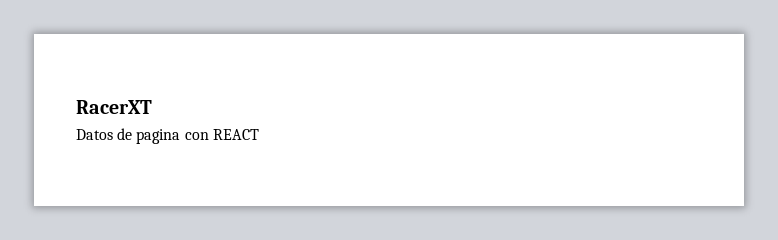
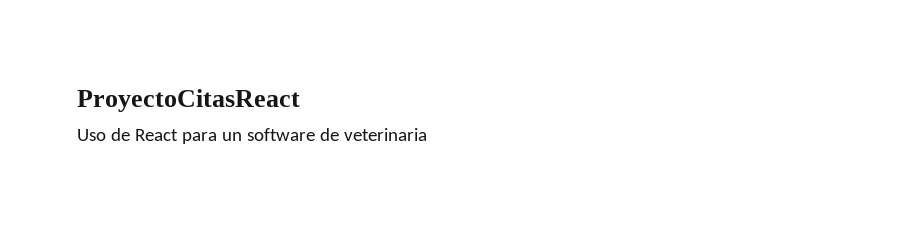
- RacerXT
- Datos de pagina con REACT
+ ProyectoCitasReact
+ Uso de React para un software de veterinaria

